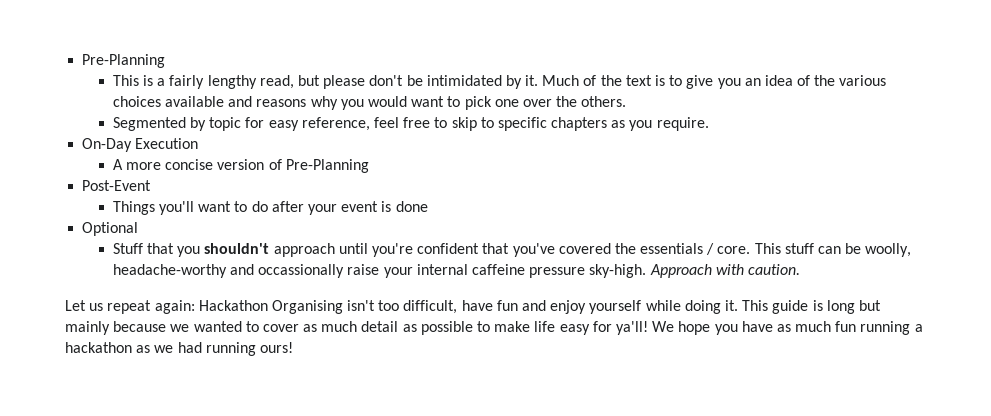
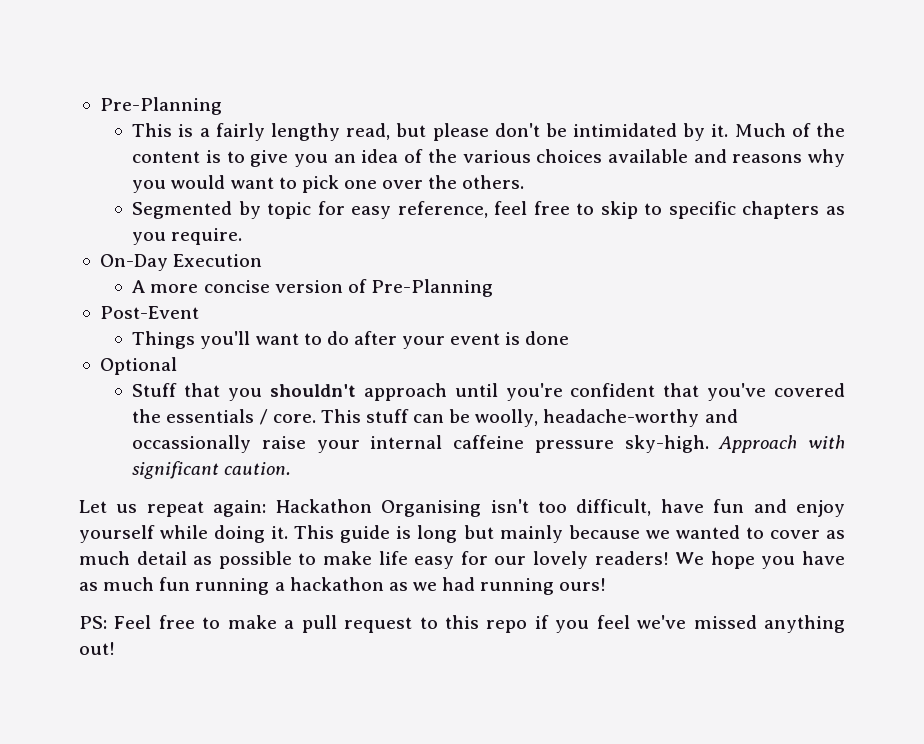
- Much of the text is to give you an idea of the various choices available and reasons why you would want to pick one over the others.
+ Much of the content is to give you an idea of the various choices available and reasons why you would want to pick one over the others.
- Approach with caution.
+ Approach with significant caution.
- This guide is long but mainly because we wanted to cover as much detail as possible to make life easy for ya'll!
+ This guide is long but mainly because we wanted to cover as much detail as possible to make life easy for our lovely readers!
+ PS: Feel free to make a pull request to this repo if you feel we've missed anything out!

